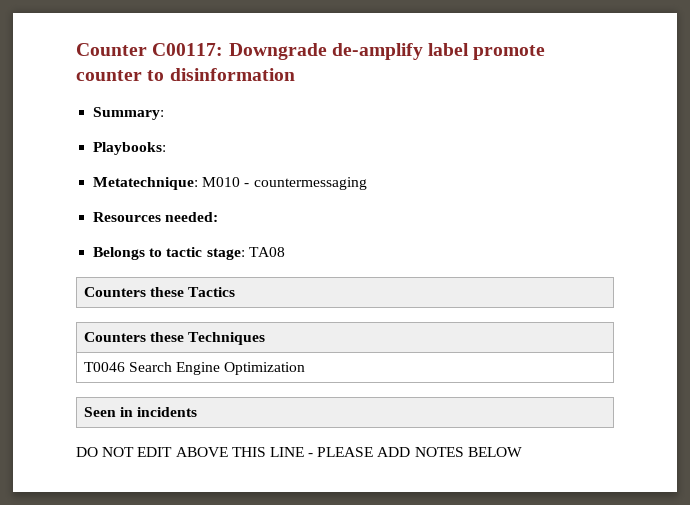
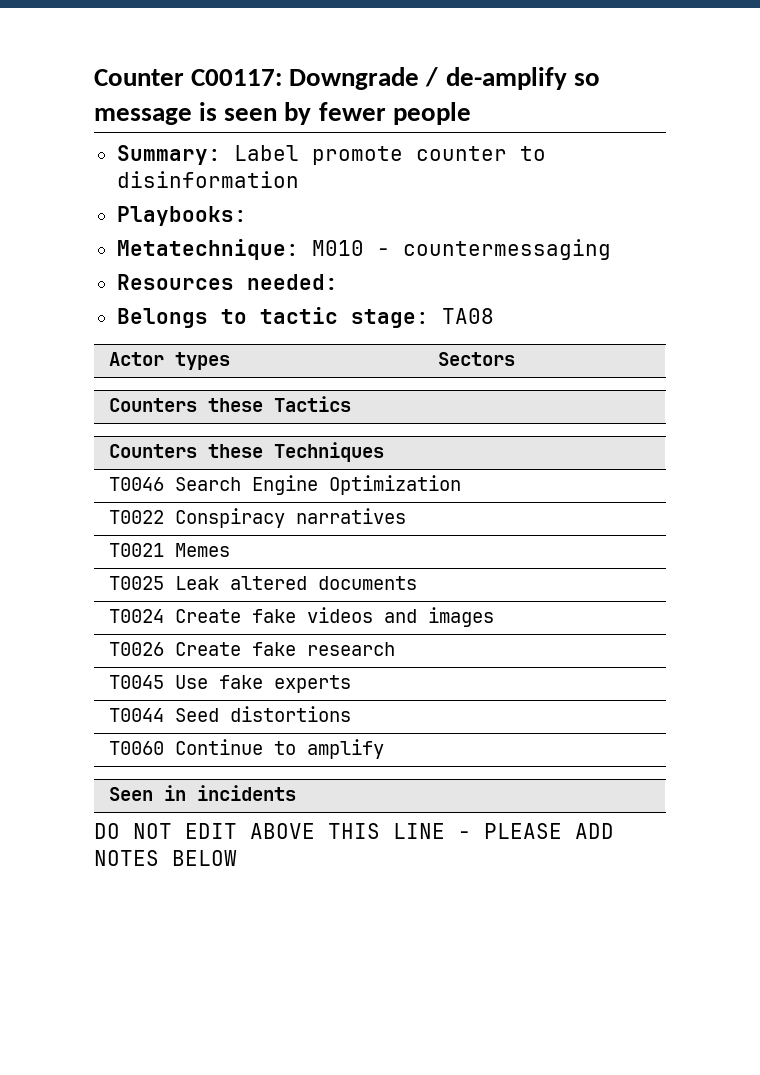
- Counter C00117: Downgrade de-amplify label promote counter to disinformation
+ Counter C00117: Downgrade / de-amplify so message is seen by fewer people
+ Summary: Label promote counter to disinformation
- Summary:
+ Actor types | Sectors
+ T0022 Conspiracy narratives
+ T0021 Memes
+ T0025 Leak altered documents
+ T0024 Create fake videos and images
+ T0026 Create fake research
+ T0045 Use fake experts
+ T0044 Seed distortions
+ T0060 Continue to amplify

